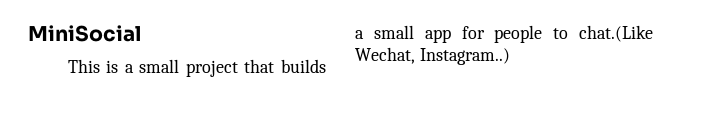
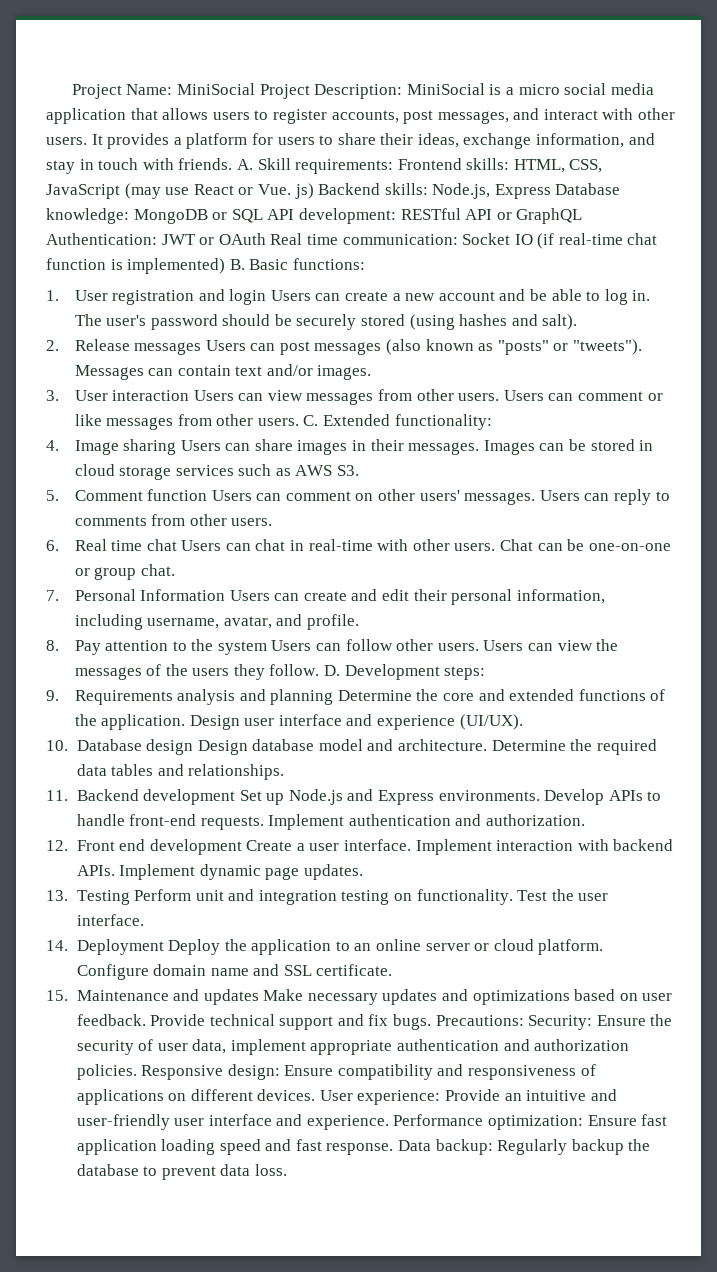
- MiniSocial
- This is a small project that builds a small app for people to chat.(Like Wechat, Instagram..)
+ Project Name: MiniSocial Project Description: MiniSocial is a micro social media application that allows users to register accounts, post messages, and interact with other users. It provides a platform for users to share their ideas, exchange information, and stay in touch with friends. A. Skill requirements: Frontend skills: HTML, CSS, JavaScript (may use React or Vue. js) Backend skills: Node.js, Express Database knowledge: MongoDB or SQL API development: RESTful API or GraphQL Authentication: JWT or OAuth Real time communication: Socket IO (if real-time chat function is implemented) B. Basic functions:
+ 1. User registration and login Users can create a new account and be able to log in. The user's password should be securely stored (using hashes and salt).
+ 2. Release messages Users can post messages (also known as "posts" or "tweets"). Messages can contain text and/or images.
+ 3. User interaction Users can view messages from other users. Users can comment or like messages from other users. C. Extended functionality:
+ 4. Image sharing Users can share images in their messages. Images can be stored in cloud storage services such as AWS S3.
+ 5. Comment function Users can comment on other users' messages. Users can reply to comments from other users.
+ 6. Real time chat Users can chat in real-time with other users. Chat can be one-on-one or group chat.
+ 7. Personal Information Users can create and edit their personal information, including username, avatar, and profile.
+ 8. Pay attention to the system Users can follow other users. Users can view the messages of the users they follow. D. Development steps:
+ 9. Requirements analysis and planning Determine the core and extended functions of the application. Design user interface and experience (UI/UX).
+ 10. Database design Design database model and architecture. Determine the required data tables and relationships.
+ 11. Backend development Set up Node.js and Express environments. Develop APIs to handle front-end requests. Implement authentication and authorization.
+ 12. Front end development Create a user interface. Implement interaction with backend APIs. Implement dynamic page updates.
+ 13. Testing Perform unit and integration testing on functionality. Test the user interface.
+ 14. Deployment Deploy the application to an online server or cloud platform. Configure domain name and SSL certificate.
+ 15. Maintenance and updates Make necessary updates and optimizations based on user feedback. Provide technical support and fix bugs. Precautions: Security: Ensure the security of user data, implement appropriate authentication and authorization policies. Responsive design: Ensure compatibility and responsiveness of applications on different devices. User experience: Provide an intuitive and user-friendly user interface and experience. Performance optimization: Ensure fast application loading speed and fast response. Data backup: Regularly backup the database to prevent data loss.

